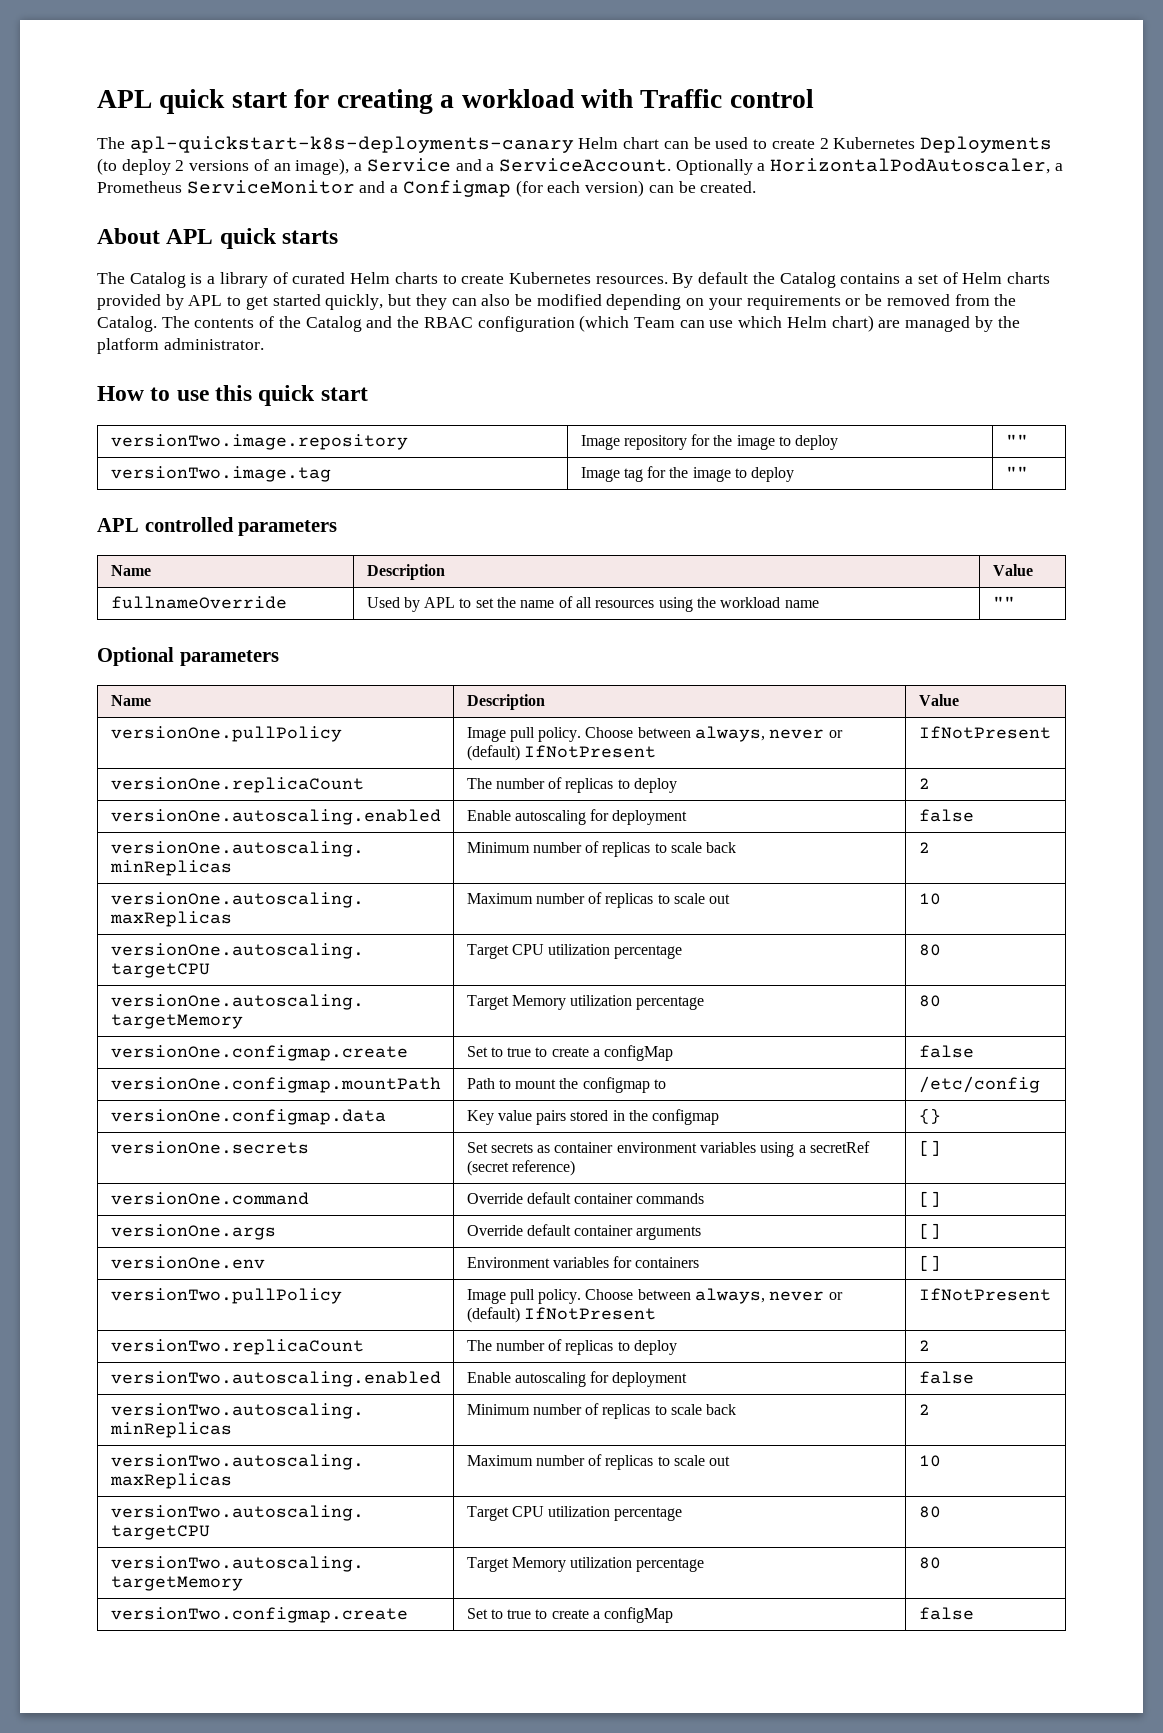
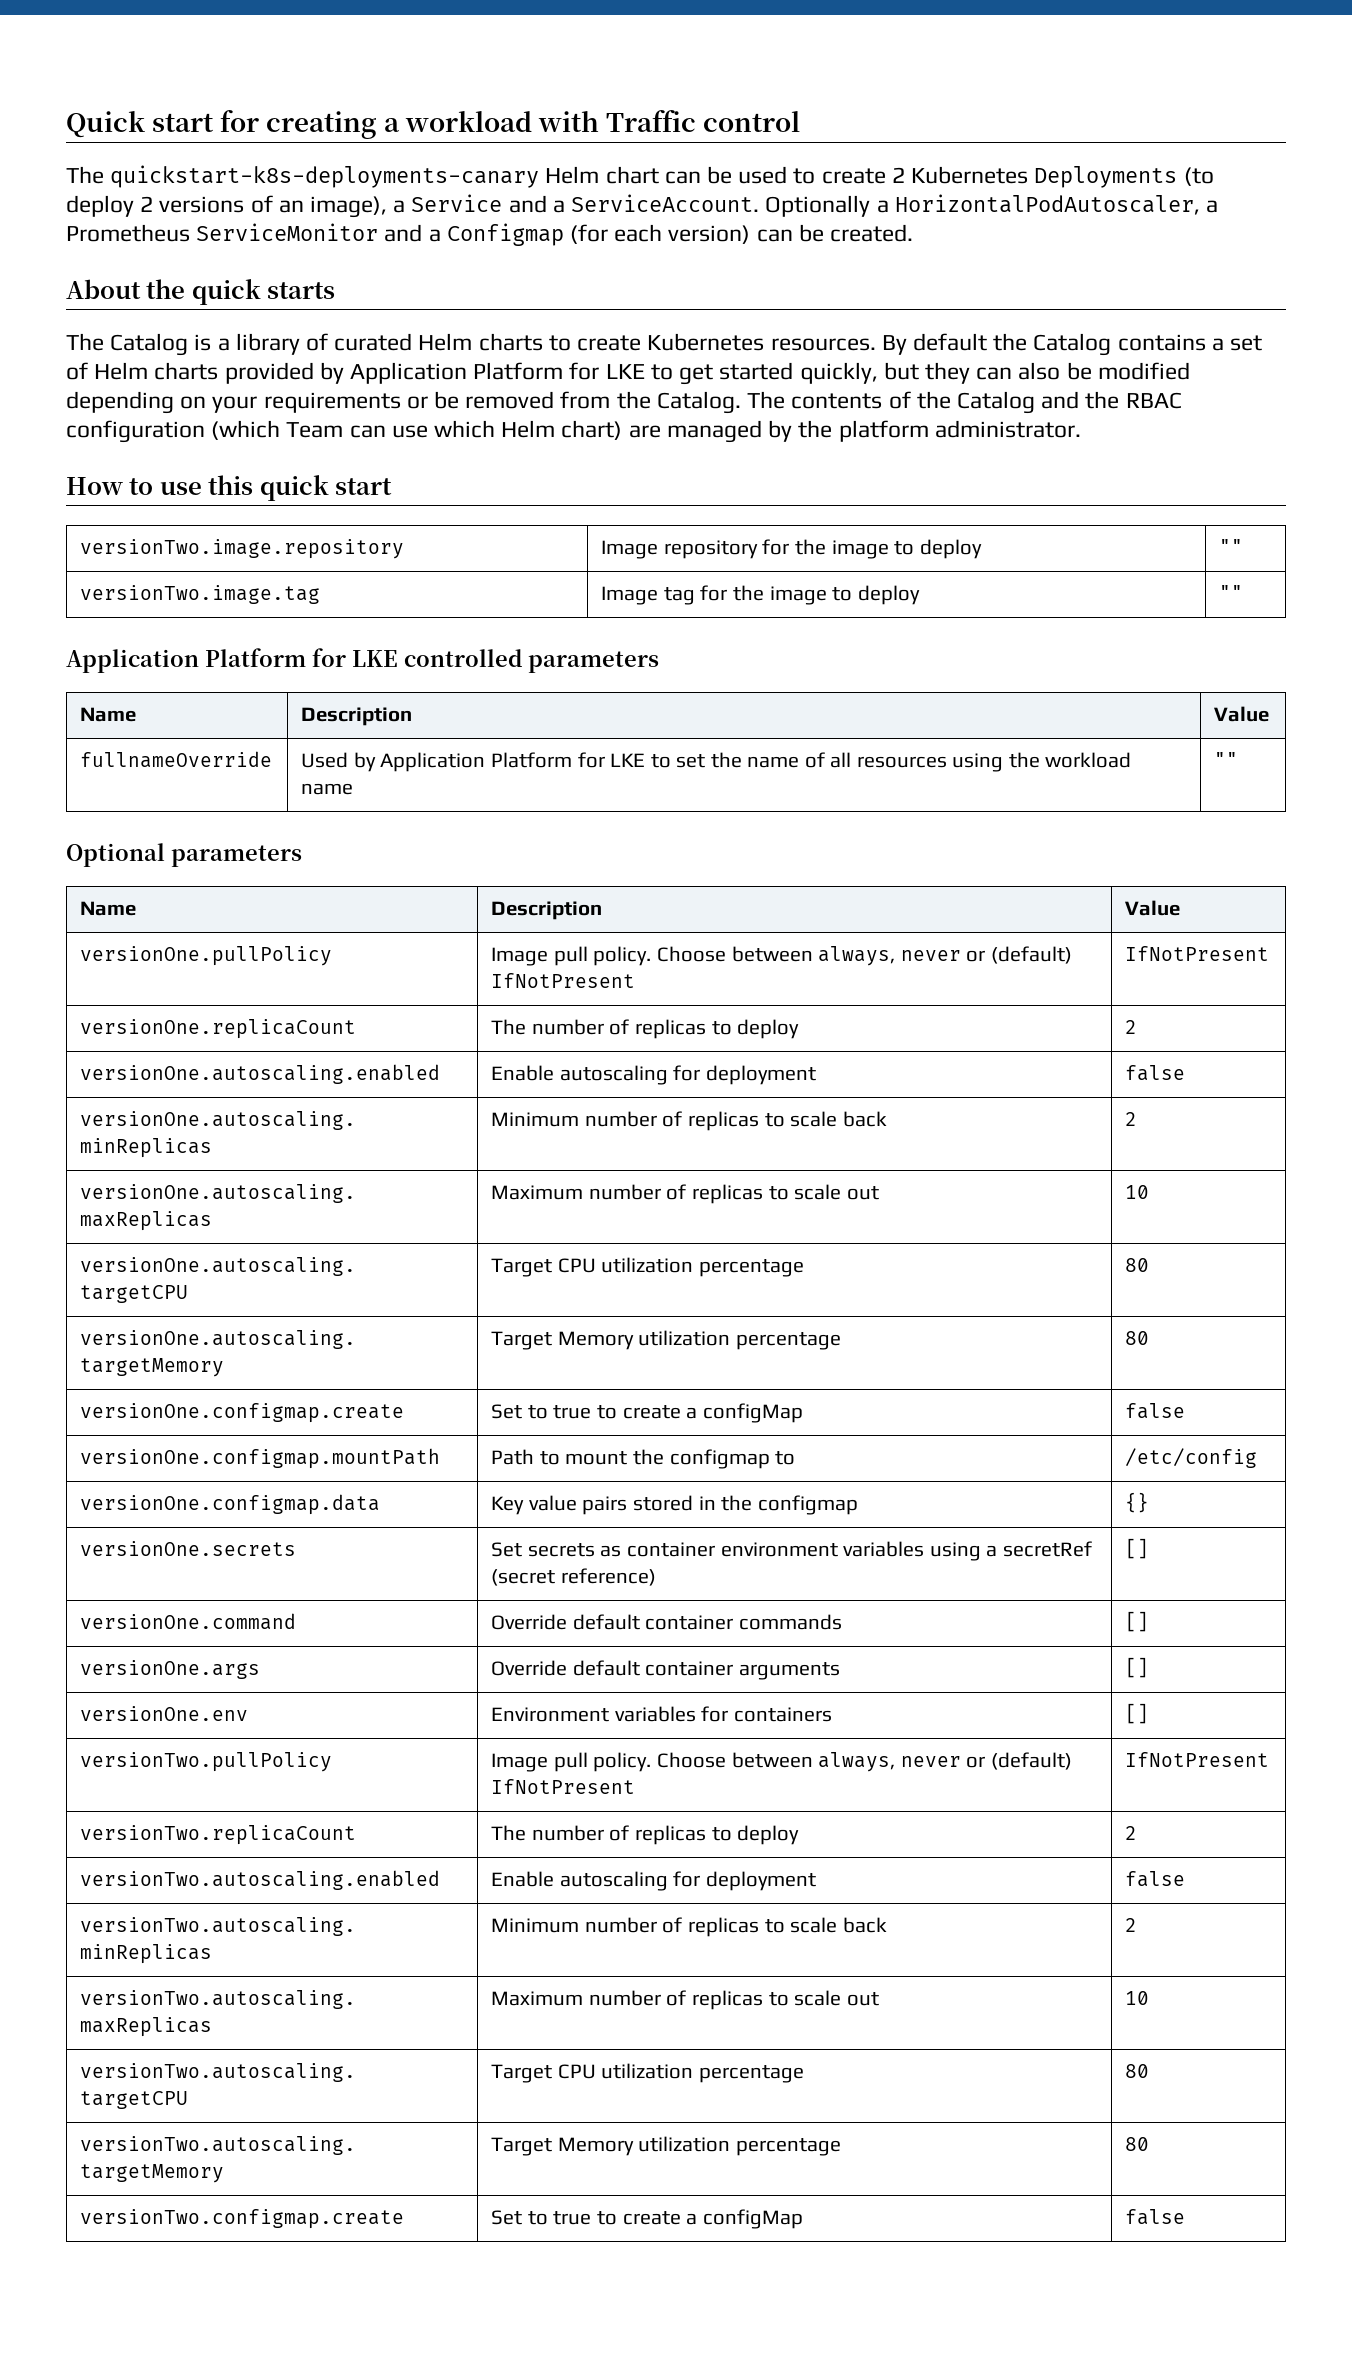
- APL quick start for creating a workload with Traffic control
+ Quick start for creating a workload with Traffic control
- The apl-quickstart-k8s-deployments-canary Helm chart can be used to create 2 Kubernetes Deployments (to deploy 2 versions of an image), a Service and a ServiceAccount.
+ The quickstart-k8s-deployments-canary Helm chart can be used to create 2 Kubernetes Deployments (to deploy 2 versions of an image), a Service and a ServiceAccount.
- About APL quick starts
+ About the quick starts
- By default the Catalog contains a set of Helm charts provided by APL to get started quickly, but they can also be modified depending on your requirements or be removed from the Catalog.
+ By default the Catalog contains a set of Helm charts provided by Application Platform for LKE to get started quickly, but they can also be modified depending on your requirements or be removed from the Catalog.
- APL controlled parameters
+ Application Platform for LKE controlled parameters
- fullnameOverride | Used by APL to set the name of all resources using the workload name | ""
+ fullnameOverride | Used by Application Platform for LKE to set the name of all resources using the workload name | ""

